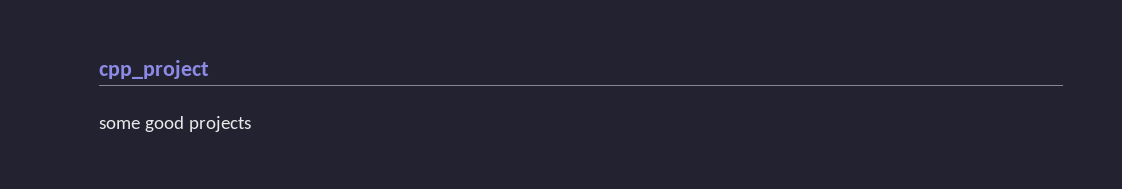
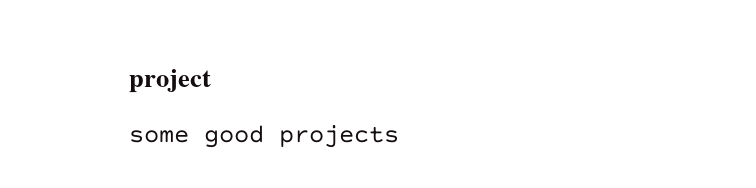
- cpp_project
+ project

